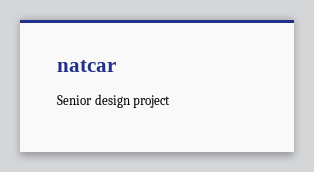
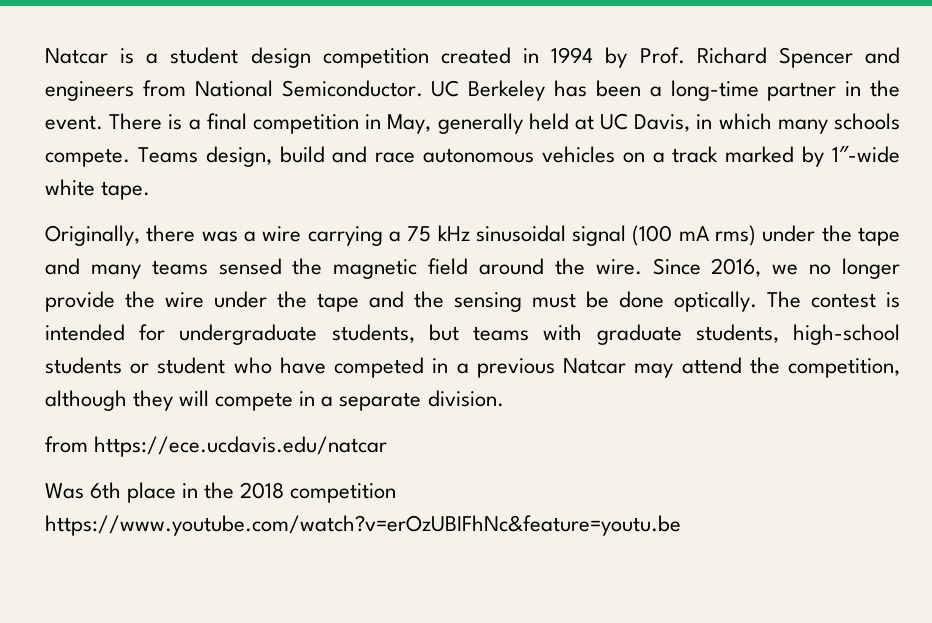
- natcar
- Senior design project
+ Natcar is a student design competition created in 1994 by Prof. Richard Spencer and engineers from National Semiconductor. UC Berkeley has been a long-time partner in the event. There is a final competition in May, generally held at UC Davis, in which many schools compete. Teams design, build and race autonomous vehicles on a track marked by 1″-wide white tape.
+ Originally, there was a wire carrying a 75 kHz sinusoidal signal (100 mA rms) under the tape and many teams sensed the magnetic field around the wire. Since 2016, we no longer provide the wire under the tape and the sensing must be done optically. The contest is intended for undergraduate students, but teams with graduate students, high-school students or student who have competed in a previous Natcar may attend the competition, although they will compete in a separate division.
+ from https://ece.ucdavis.edu/natcar
+ Was 6th place in the 2018 competition https://www.youtube.com/watch?v=erOzUBIFhNc&feature=youtu.be

